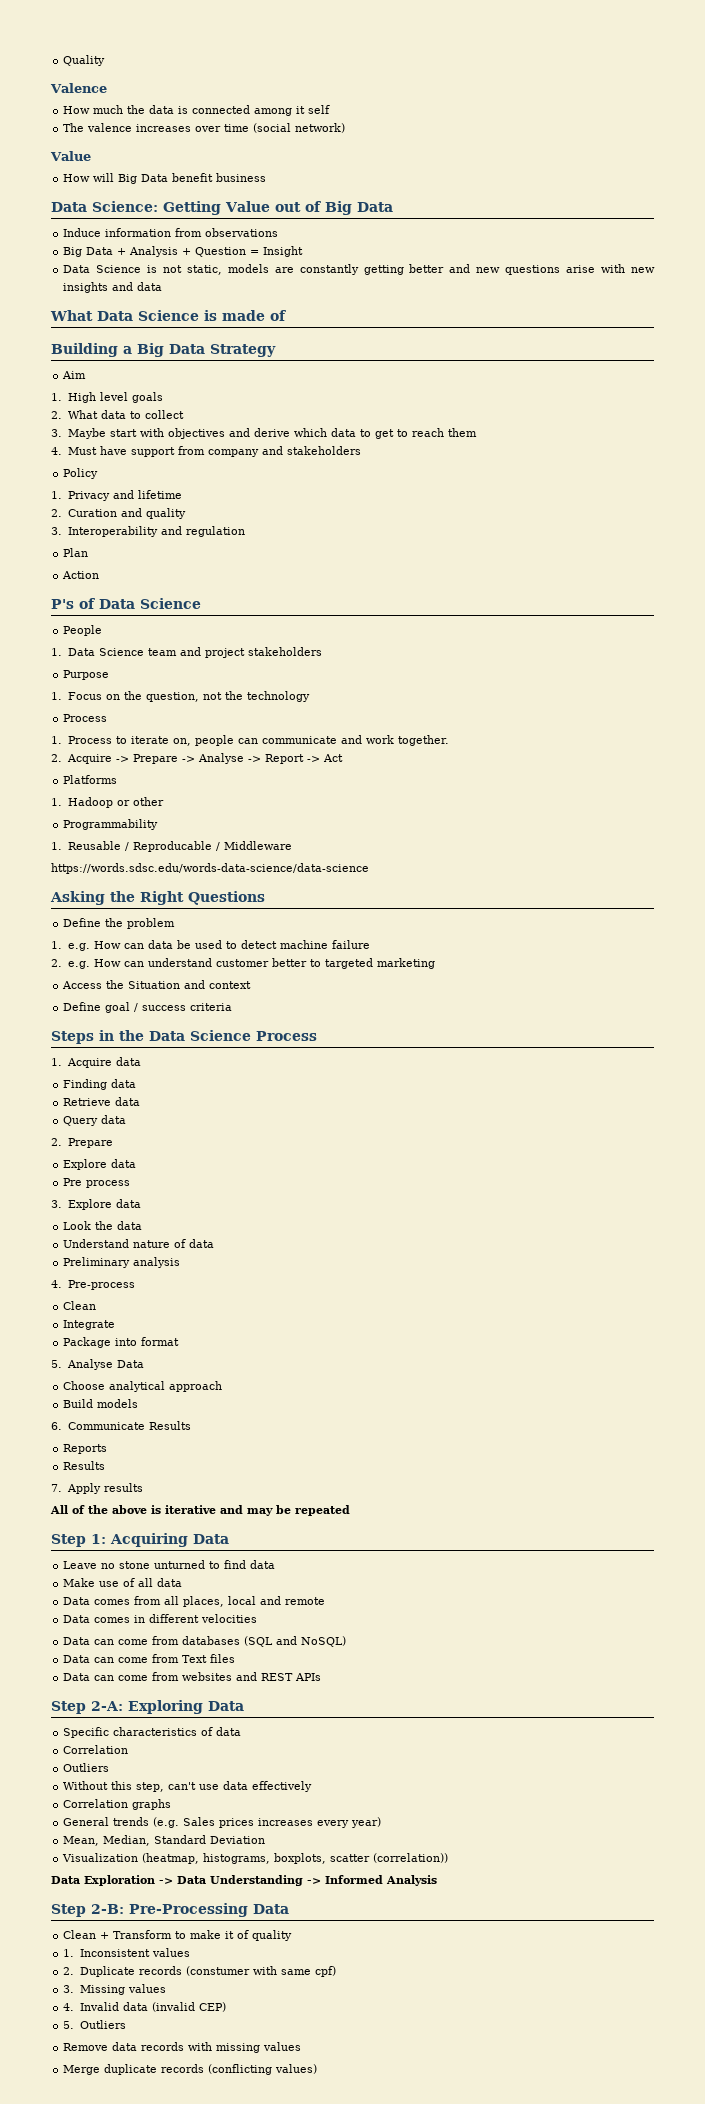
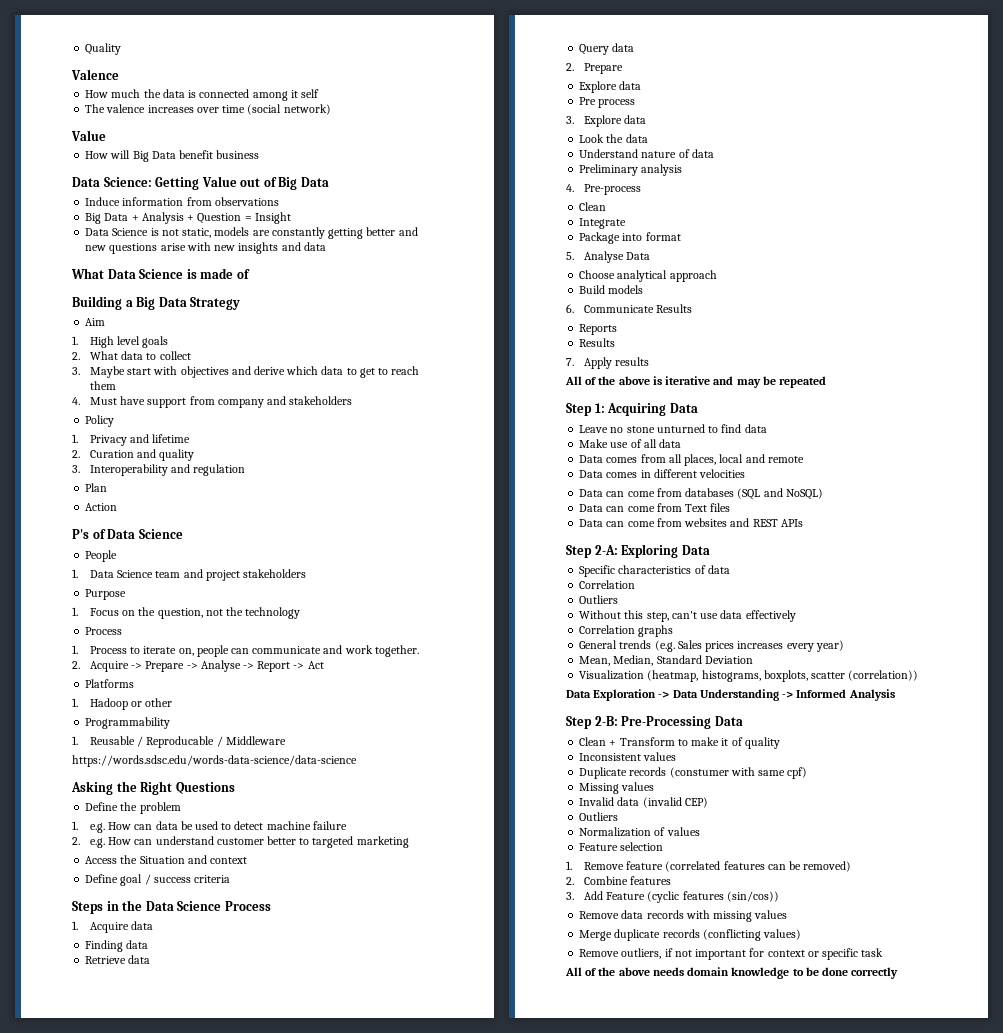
- 1. Inconsistent values
+ Inconsistent values
- 2. Duplicate records (constumer with same cpf)
+ Duplicate records (constumer with same cpf)
- 3. Missing values
+ Missing values
- 4. Invalid data (invalid CEP)
- 5. Outliers
+ Invalid data (invalid CEP)
+ Outliers
+ Normalization of values
+ Feature selection
+ 1. Remove feature (correlated features can be removed)
+ 2. Combine features
+ 3. Add Feature (cyclic features (sin/cos))
+ Remove outliers, if not important for context or specific task
+ All of the above needs domain knowledge to be done correctly

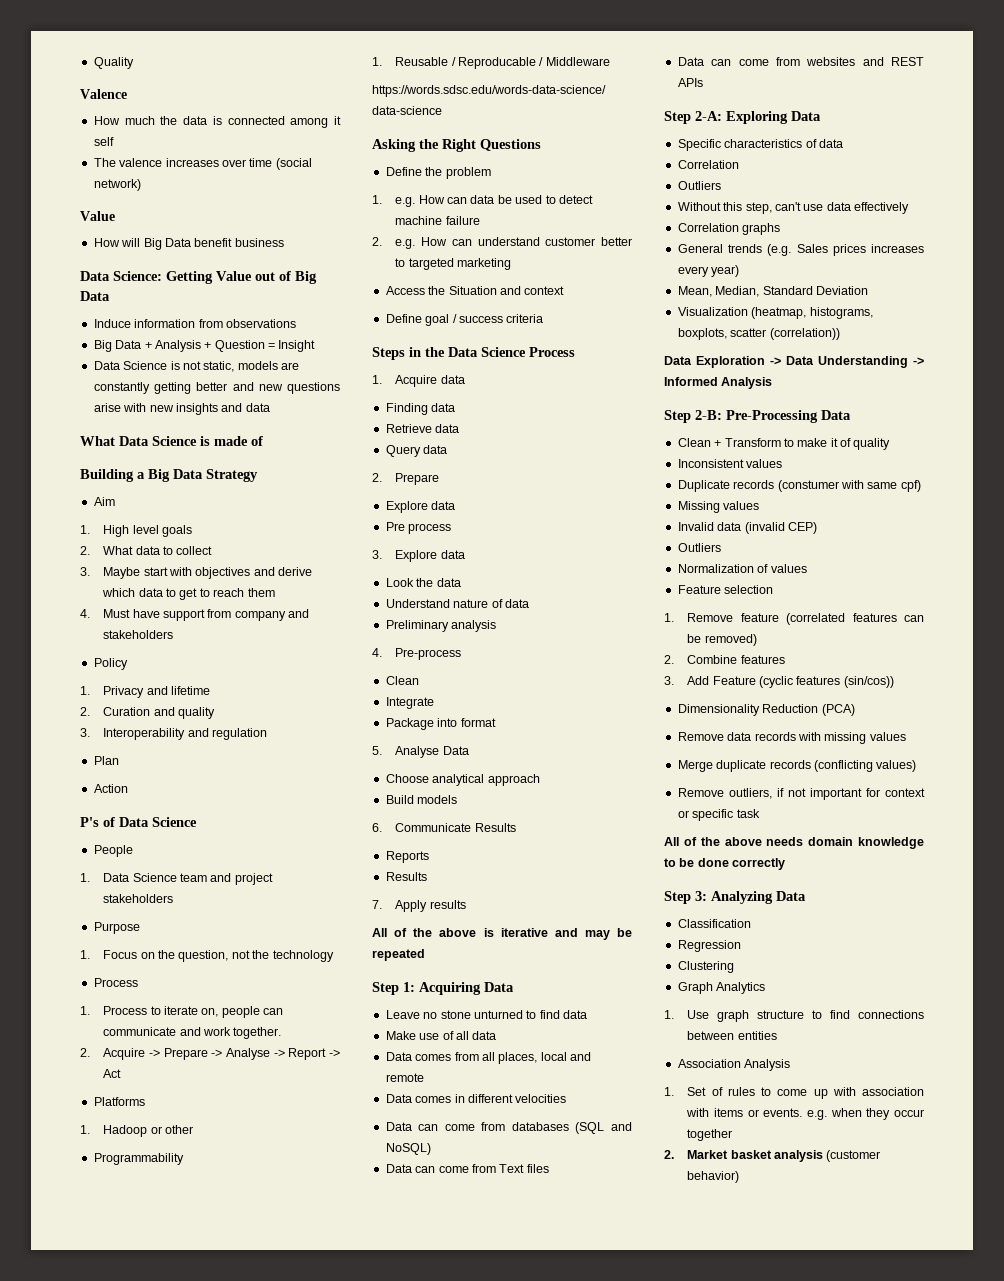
+ Dimensionality Reduction (PCA)
+ Step 3: Analyzing Data
+ Classification
+ Regression
+ Clustering
+ Graph Analytics
+ 1. Use graph structure to find connections between entities
+ Association Analysis
+ 1. Set of rules to come up with association with items or events. e.g. when they occur together
+ 2. Market basket analysis (customer behavior)

